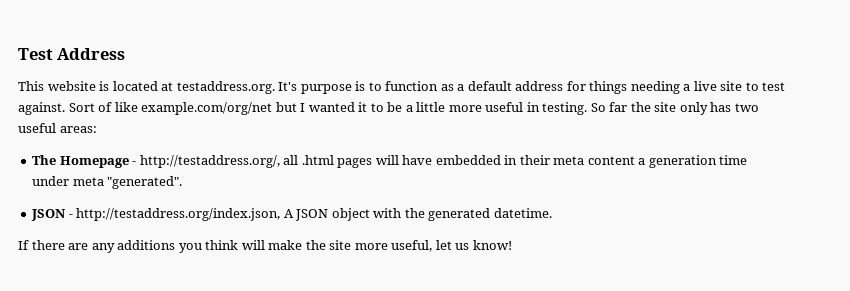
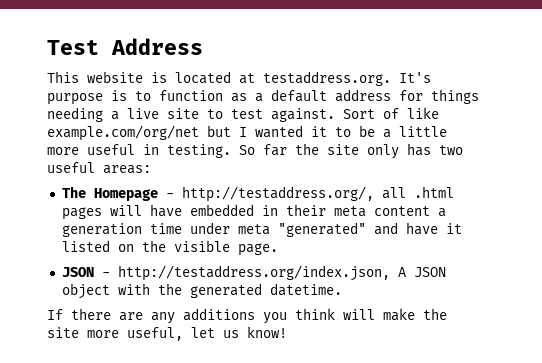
- The Homepage - http://testaddress.org/, all .html pages will have embedded in their meta content a generation time under meta "generated".
+ The Homepage - http://testaddress.org/, all .html pages will have embedded in their meta content a generation time under meta "generated" and have it listed on the visible page.

